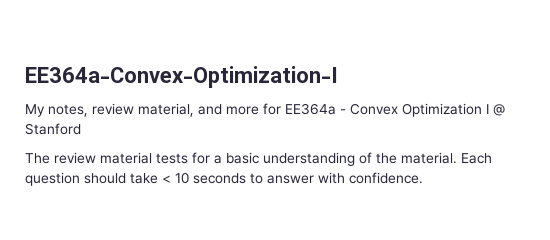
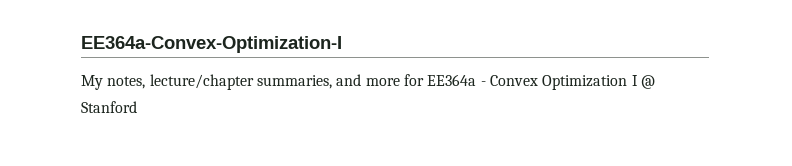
- My notes, review material, and more for EE364a - Convex Optimization I @ Stanford
+ My notes, lecture/chapter summaries, and more for EE364a - Convex Optimization I @ Stanford
- The review material tests for a basic understanding of the material. Each question should take < 10 seconds to answer with confidence.

